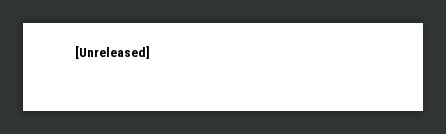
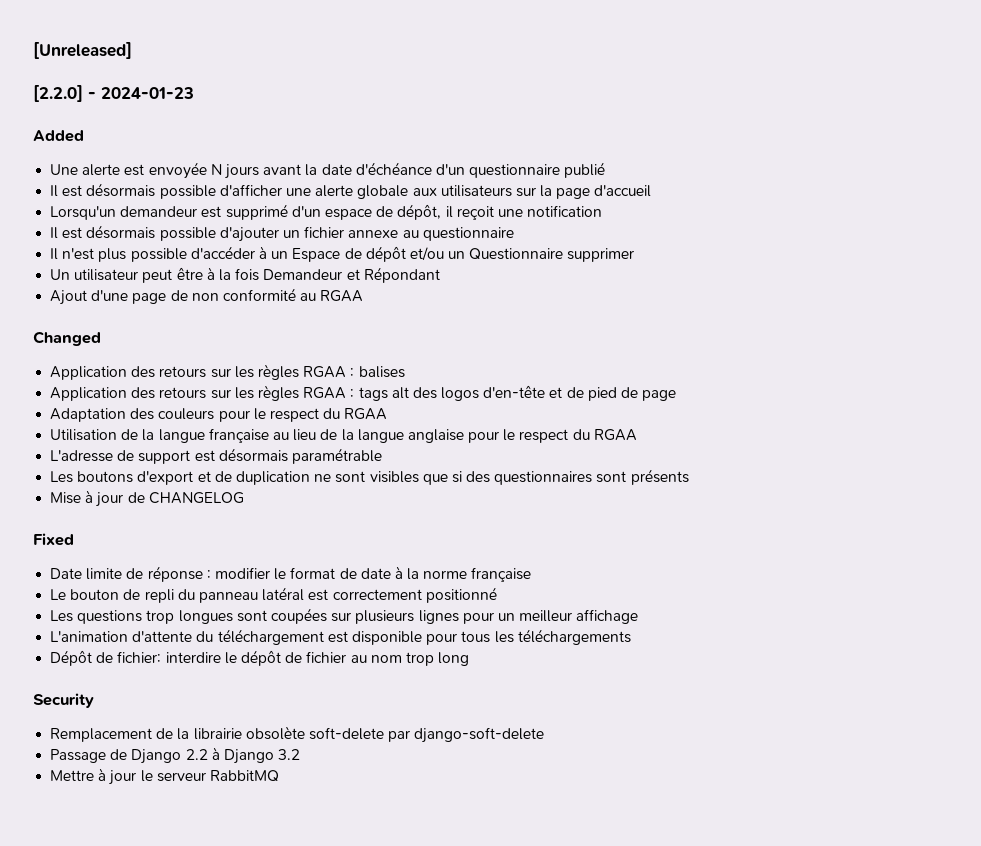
+ [2.2.0] - 2024-01-23
+ Added
+ Une alerte est envoyée N jours avant la date d'échéance d'un questionnaire publié
+ Il est désormais possible d'afficher une alerte globale aux utilisateurs sur la page d'accueil
+ Lorsqu'un demandeur est supprimé d'un espace de dépôt, il reçoit une notification
+ Il est désormais possible d'ajouter un fichier annexe au questionnaire
+ Il n'est plus possible d'accéder à un Espace de dépôt et/ou un Questionnaire supprimer
+ Un utilisateur peut être à la fois Demandeur et Répondant
+ Ajout d'une page de non conformité au RGAA
+ Changed
+ Application des retours sur les règles RGAA : balises
+ Application des retours sur les règles RGAA : tags alt des logos d'en-tête et de pied de page
+ Adaptation des couleurs pour le respect du RGAA
+ Utilisation de la langue française au lieu de la langue anglaise pour le respect du RGAA
+ L'adresse de support est désormais paramétrable
+ Les boutons d'export et de duplication ne sont visibles que si des questionnaires sont présents
+ Mise à jour de CHANGELOG
+ Fixed
+ Date limite de réponse : modifier le format de date à la norme française
+ Le bouton de repli du panneau latéral est correctement positionné
+ Les questions trop longues sont coupées sur plusieurs lignes pour un meilleur affichage
+ L'animation d'attente du téléchargement est disponible pour tous les téléchargements
+ Dépôt de fichier: interdire le dépôt de fichier au nom trop long
+ Security
+ Remplacement de la librairie obsolète soft-delete par django-soft-delete
+ Passage de Django 2.2 à Django 3.2
+ Mettre à jour le serveur RabbitMQ

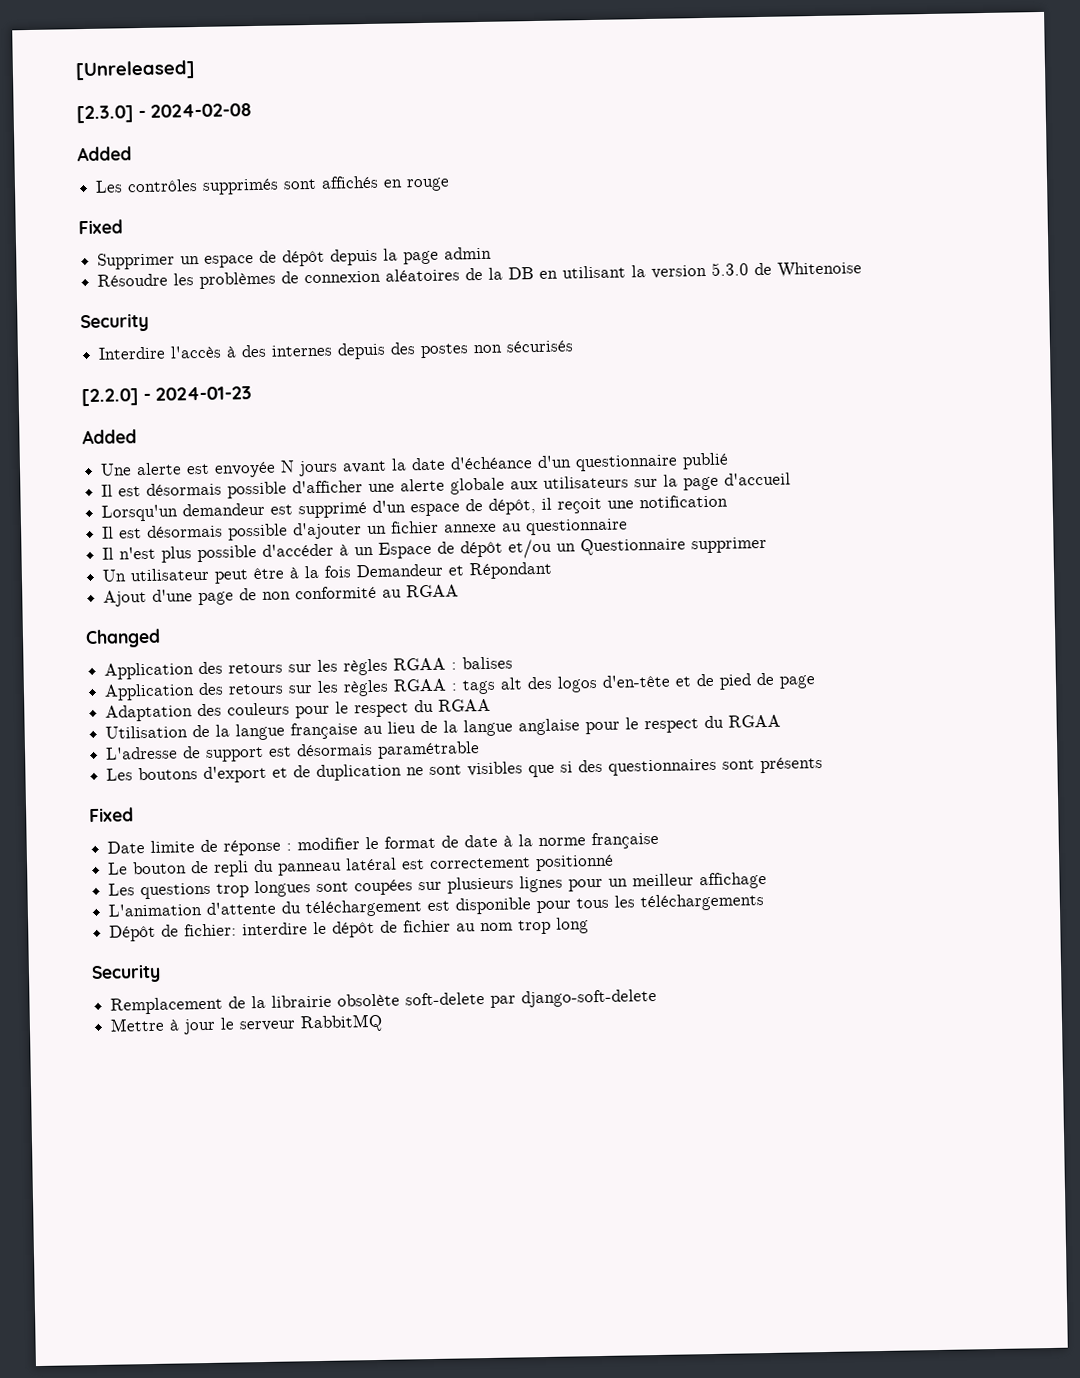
+ [2.3.0] - 2024-02-08
+ Added
+ Les contrôles supprimés sont affichés en rouge
+ Fixed
+ Supprimer un espace de dépôt depuis la page admin
+ Résoudre les problèmes de connexion aléatoires de la DB en utilisant la version 5.3.0 de Whitenoise
+ Security
+ Interdire l'accès à des internes depuis des postes non sécurisés
- Mise à jour de CHANGELOG
- Passage de Django 2.2 à Django 3.2

